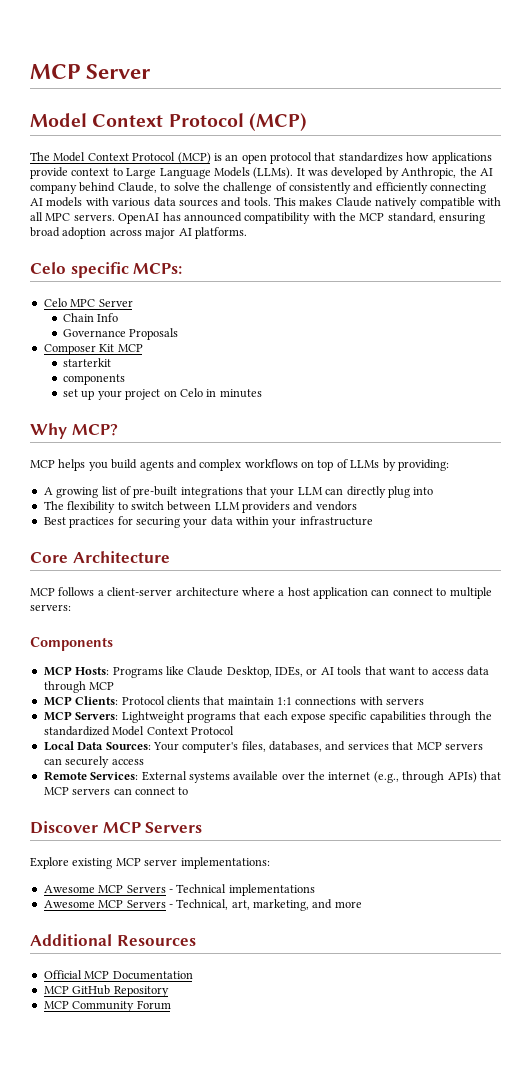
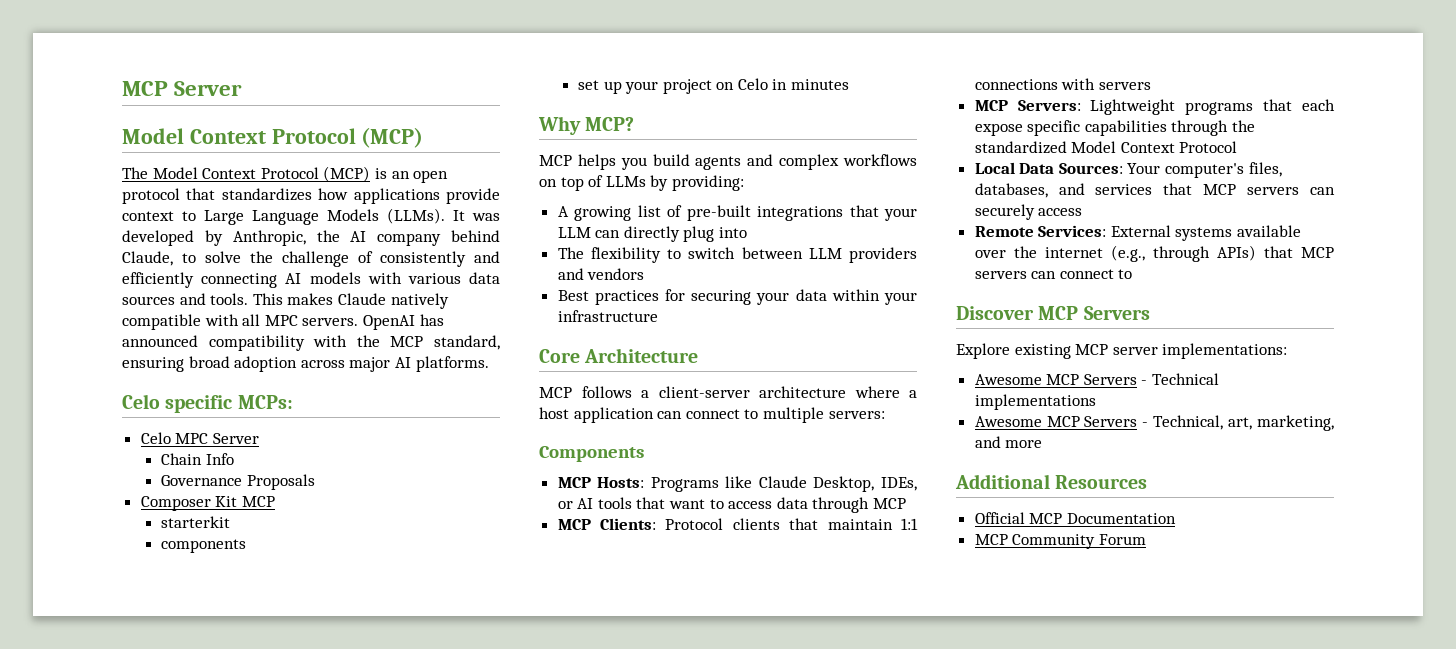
- MCP GitHub Repository

